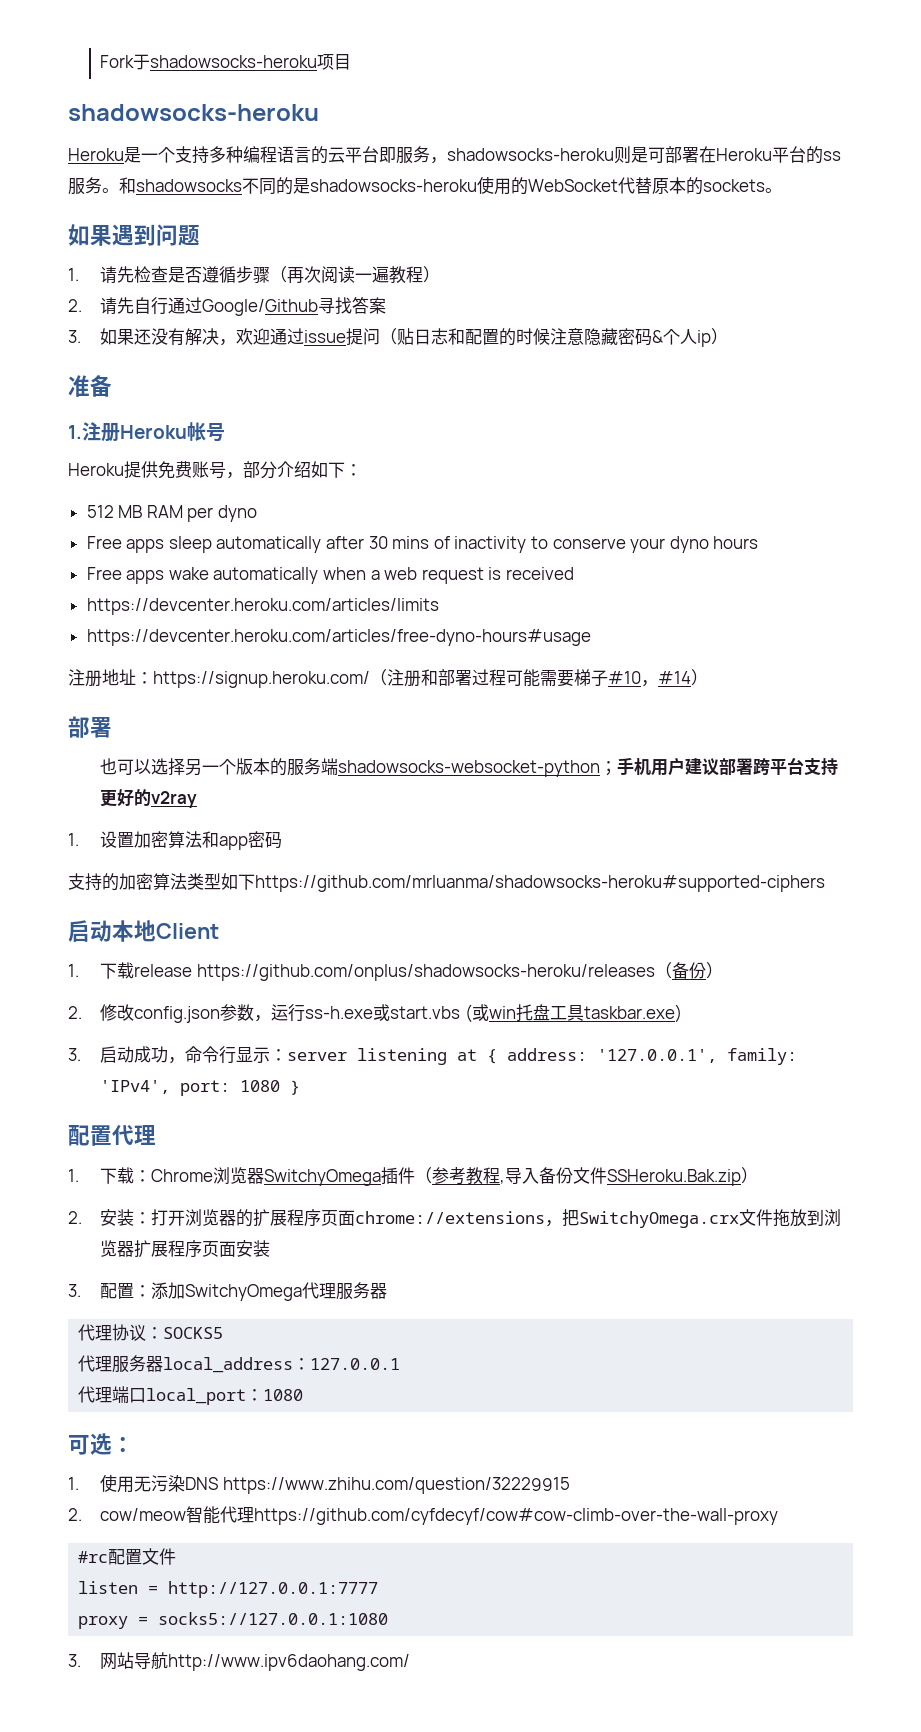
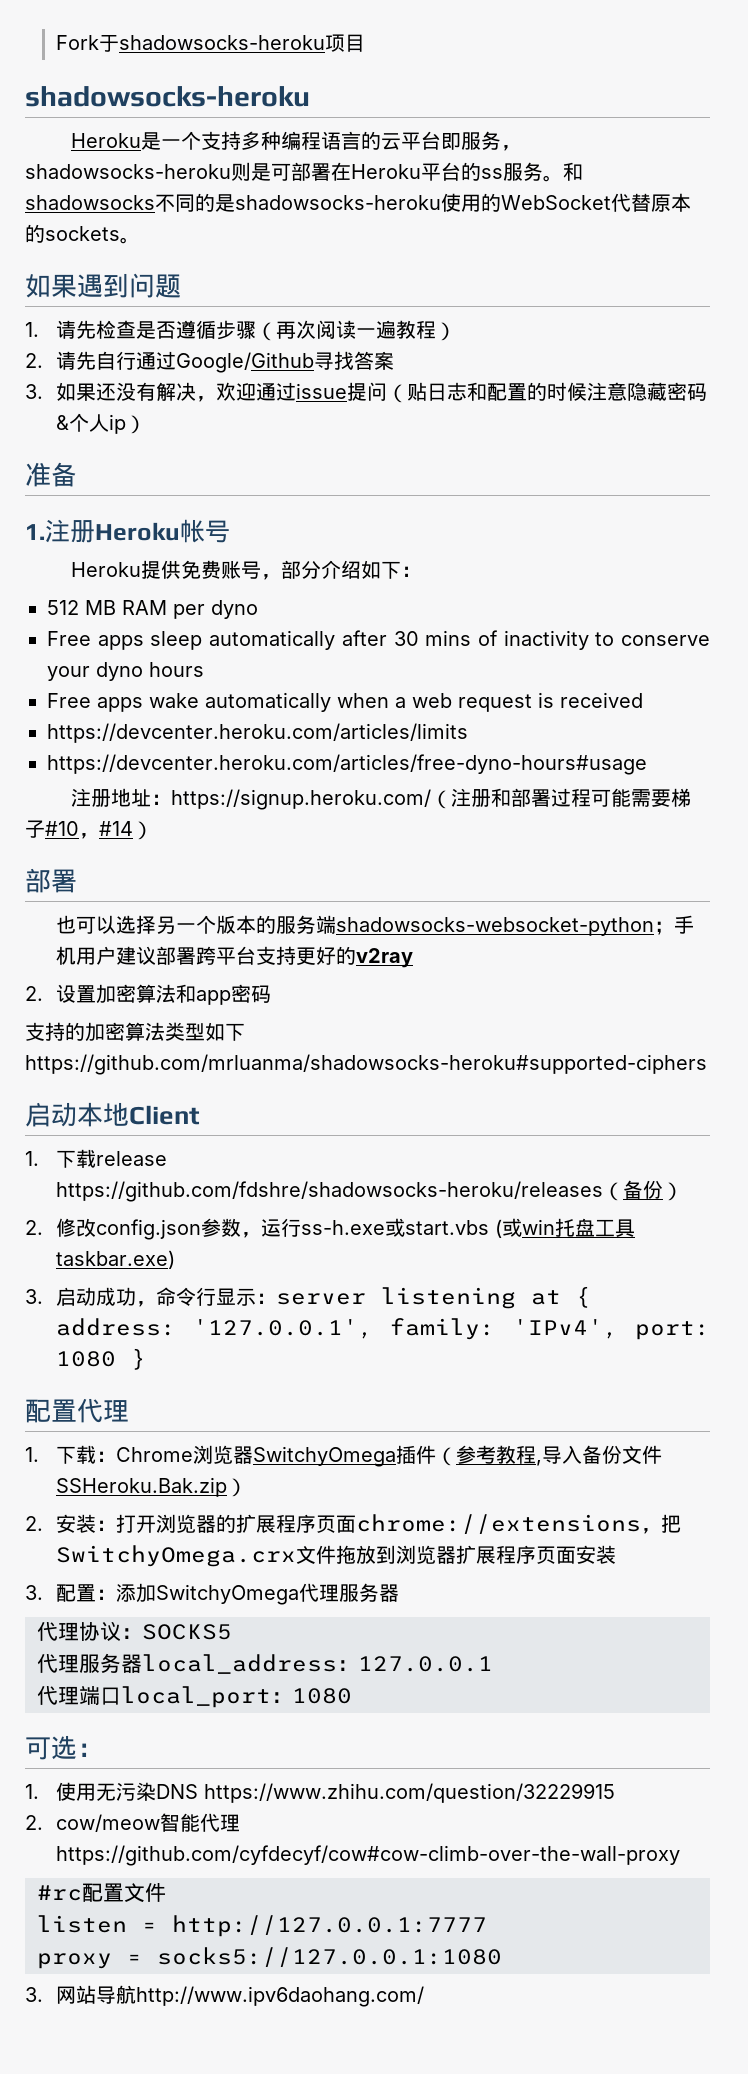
- 1.设置加密算法和app密码
+ 2.设置加密算法和app密码
- 1.下载release https://github.com/onplus/shadowsocks-heroku/releases（备份）
+ 1.下载release https://github.com/fdshre/shadowsocks-heroku/releases（备份）

